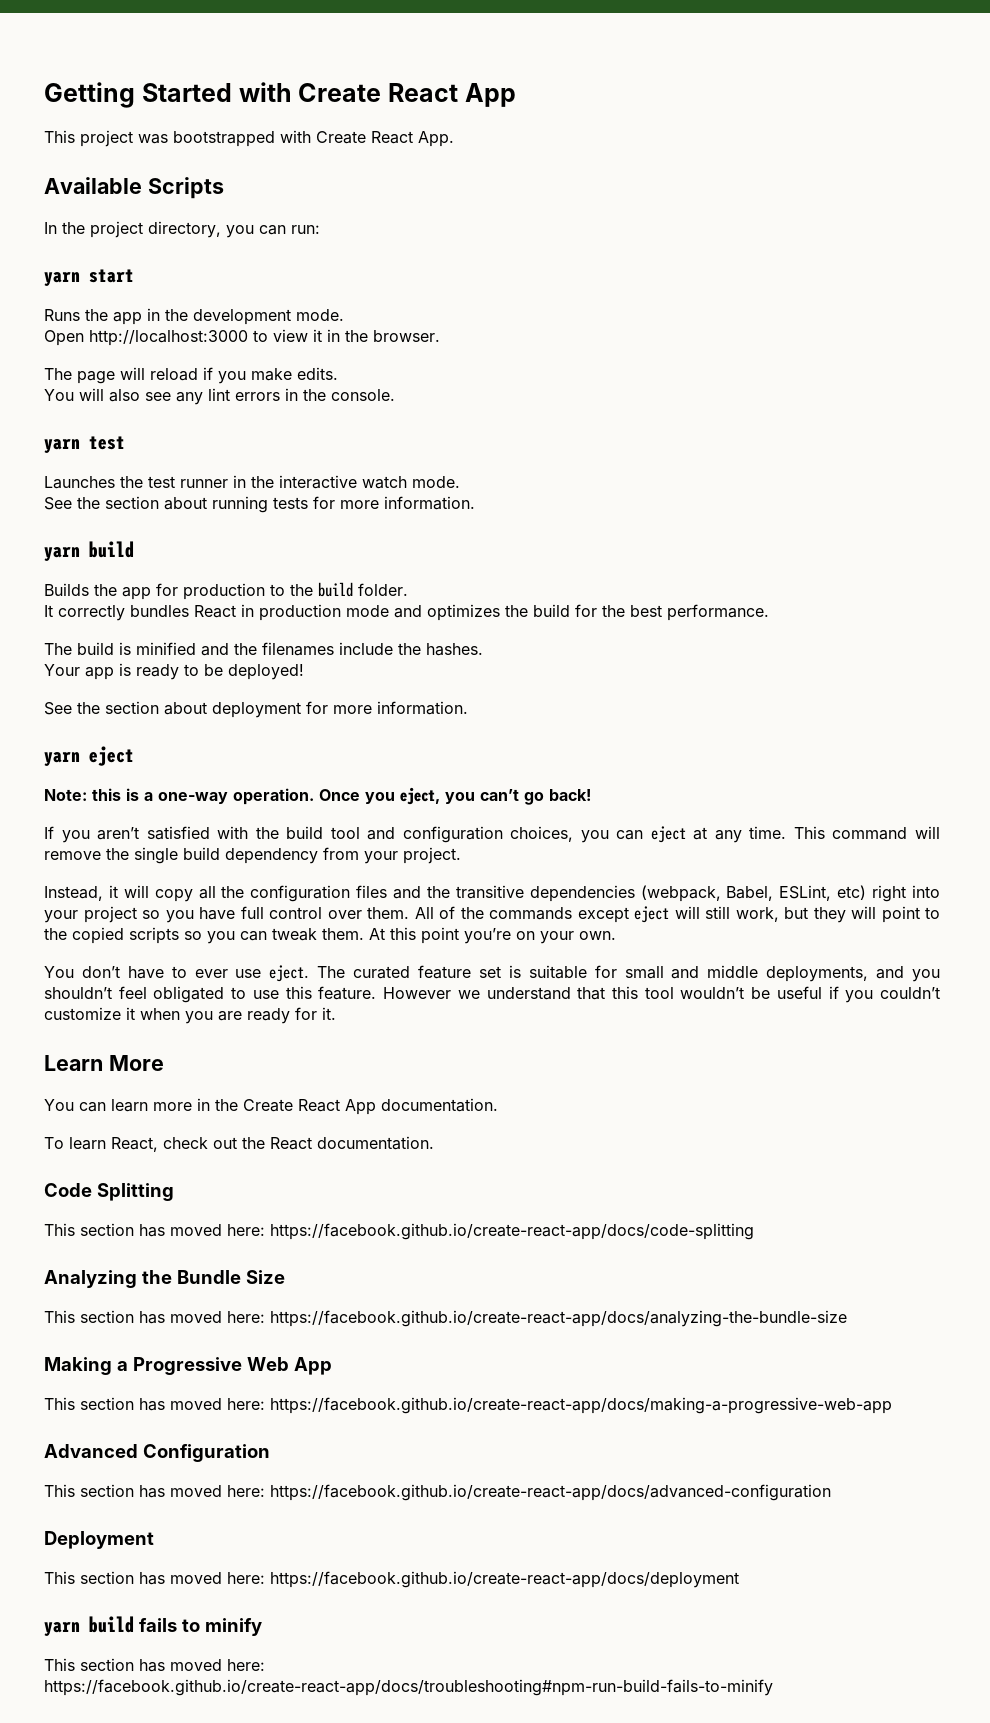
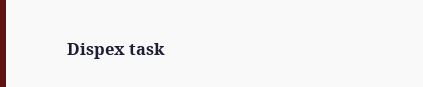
- Getting Started with Create React App
- This project was bootstrapped with Create React App.
- Available Scripts
- In the project directory, you can run:
- yarn start
- Runs the app in the development mode.
- Open http://localhost:3000 to view it in the browser.
- The page will reload if you make edits.
- You will also see any lint errors in the console.
- yarn test
- Launches the test runner in the interactive watch mode.
- See the section about running tests for more information.
- yarn build
- Builds the app for production to the build folder.
- It correctly bundles React in production mode and optimizes the build for the best performance.
- The build is minified and the filenames include the hashes.
- Your app is ready to be deployed!
- See the section about deployment for more information.
- yarn eject
- Note: this is a one-way operation. Once you eject, you can’t go back!
- If you aren’t satisfied with the build tool and configuration choices, you can eject at any time. This command will remove the single build dependency from your project.
- Instead, it will copy all the configuration files and the transitive dependencies (webpack, Babel, ESLint, etc) right into your project so you have full control over them. All of the commands except eject will still work, but they will point to the copied scripts so you can tweak them. At this point you’re on your own.
- You don’t have to ever use eject. The curated feature set is suitable for small and middle deployments, and you shouldn’t feel obligated to use this feature. However we understand that this tool wouldn’t be useful if you couldn’t customize it when you are ready for it.
- Learn More
- You can learn more in the Create React App documentation.
- To learn React, check out the React documentation.
- Code Splitting
- This section has moved here: https://facebook.github.io/create-react-app/docs/code-splitting
- Analyzing the Bundle Size
- This section has moved here: https://facebook.github.io/create-react-app/docs/analyzing-the-bundle-size
- Making a Progressive Web App
- This section has moved here: https://facebook.github.io/create-react-app/docs/making-a-progressive-web-app
- Advanced Configuration
- This section has moved here: https://facebook.github.io/create-react-app/docs/advanced-configuration
- Deployment
- This section has moved here: https://facebook.github.io/create-react-app/docs/deployment
- yarn build fails to minify
- This section has moved here: https://facebook.github.io/create-react-app/docs/troubleshooting#npm-run-build-fails-to-minify
+ Dispex task

